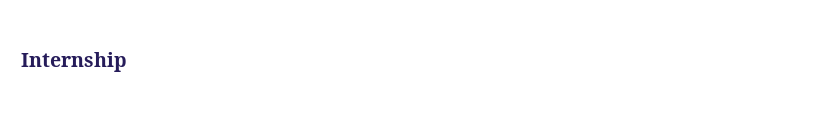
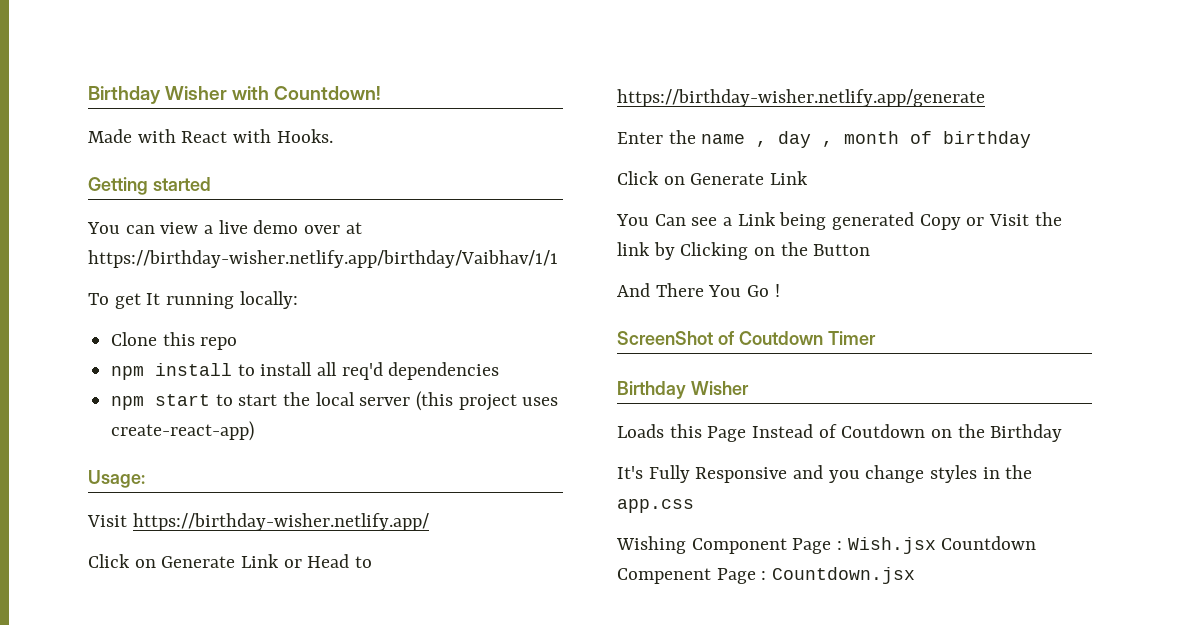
- Internship
+ Birthday Wisher with Countdown!
+ Made with React with Hooks.
+ Getting started
+ You can view a live demo over at https://birthday-wisher.netlify.app/birthday/Vaibhav/1/1
+ To get It running locally:
+ Clone this repo
+ npm install to install all req'd dependencies
+ npm start to start the local server (this project uses create-react-app)
+ Usage:
+ Visit https://birthday-wisher.netlify.app/
+ Click on Generate Link or Head to https://birthday-wisher.netlify.app/generate
+ Enter the name , day , month of birthday
+ Click on Generate Link
+ You Can see a Link being generated Copy or Visit the link by Clicking on the Button
+ And There You Go !
+ ScreenShot of Coutdown Timer
+ Birthday Wisher
+ Loads this Page Instead of Coutdown on the Birthday
+ It's Fully Responsive and you change styles in the app.css
+ Wishing Component Page : Wish.jsx Countdown Compenent Page : Countdown.jsx

